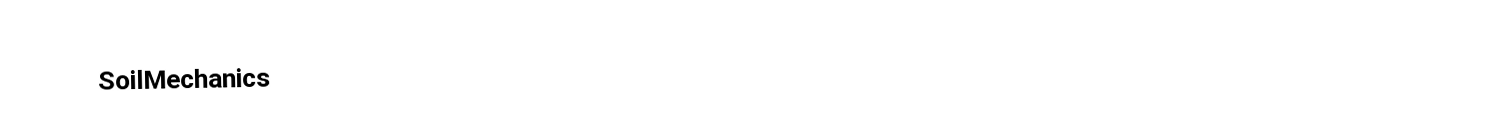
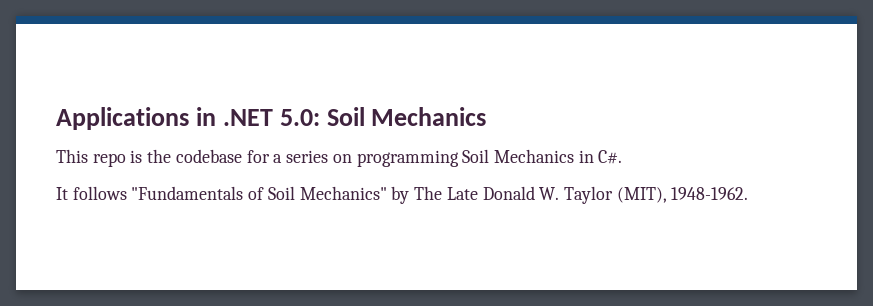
- SoilMechanics
+ Applications in .NET 5.0: Soil Mechanics
+ This repo is the codebase for a series on programming Soil Mechanics in C#.
+ It follows "Fundamentals of Soil Mechanics" by The Late Donald W. Taylor (MIT), 1948-1962.

